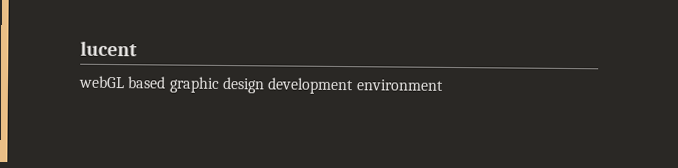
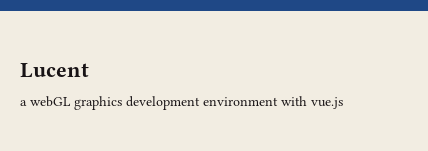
- lucent
- webGL based graphic design development environment
+ Lucent
+ a webGL graphics development environment with vue.js

